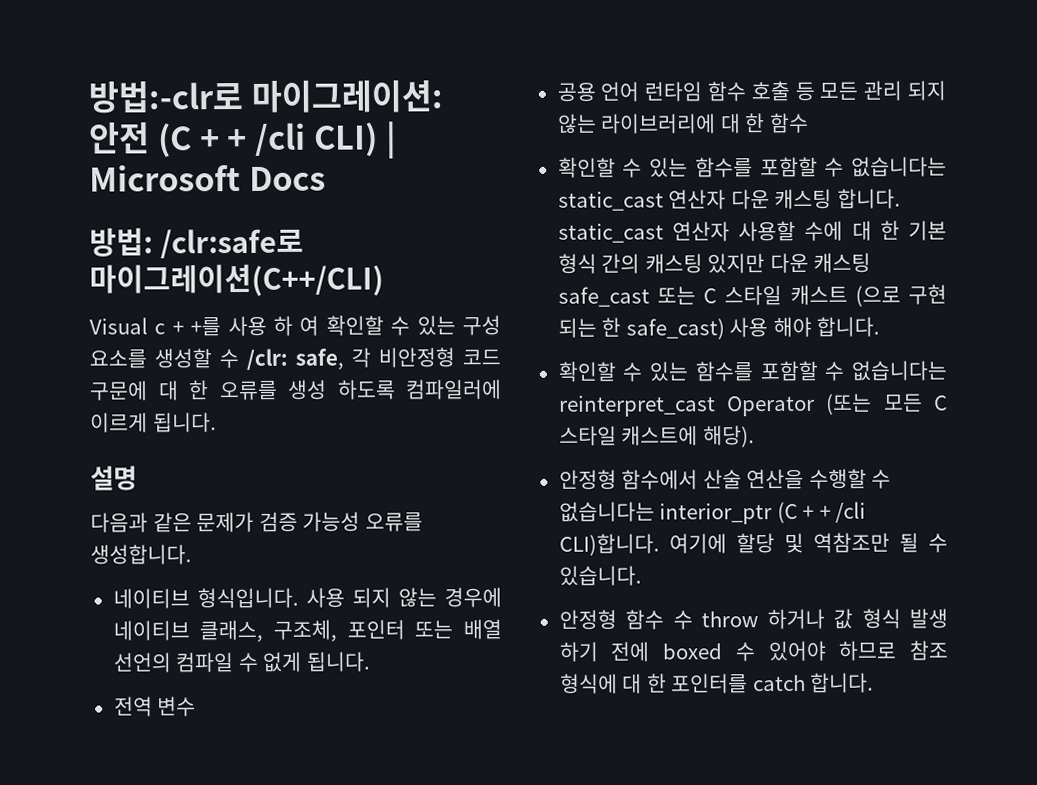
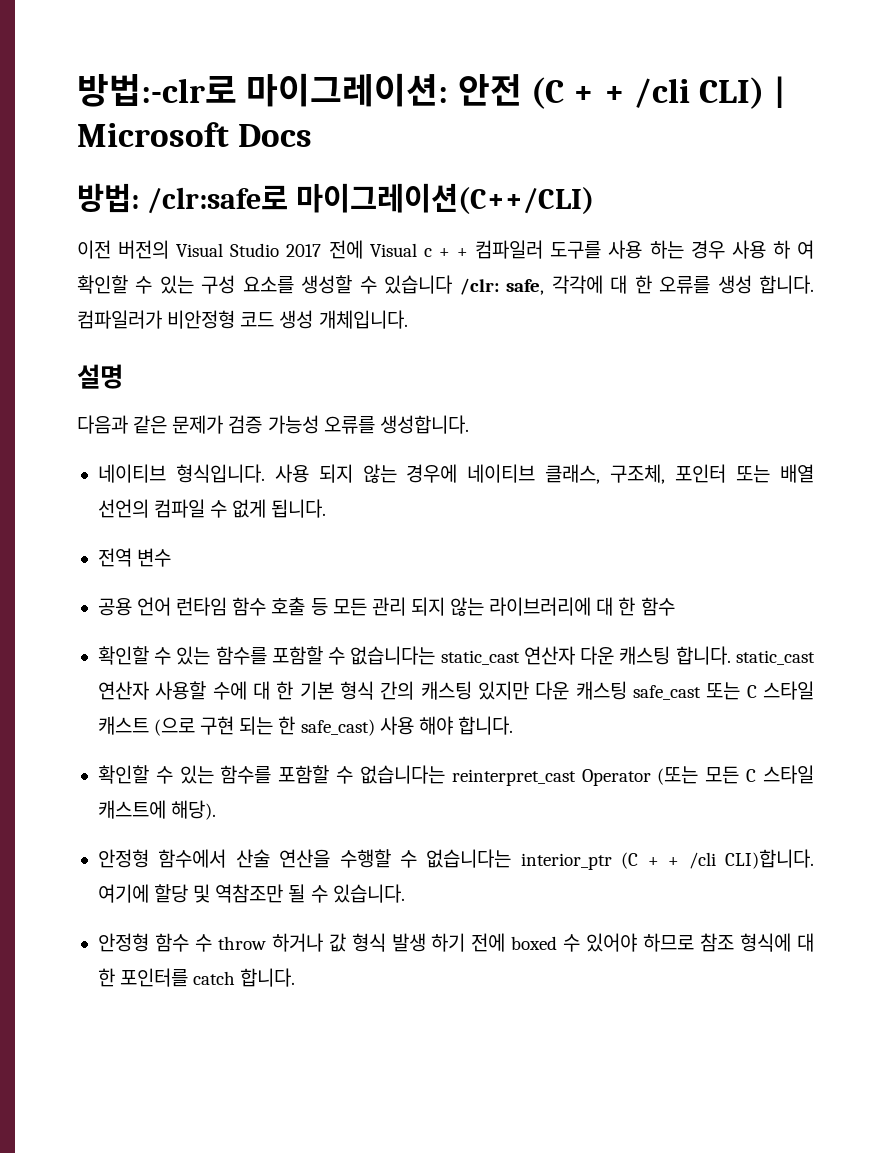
- Visual c + +를 사용 하 여 확인할 수 있는 구성 요소를 생성할 수 /clr: safe, 각 비안정형 코드 구문에 대 한 오류를 생성 하도록 컴파일러에 이르게 됩니다.
+ 이전 버전의 Visual Studio 2017 전에 Visual c + + 컴파일러 도구를 사용 하는 경우 사용 하 여 확인할 수 있는 구성 요소를 생성할 수 있습니다 /clr: safe, 각각에 대 한 오류를 생성 합니다. 컴파일러가 비안정형 코드 생성 개체입니다.

